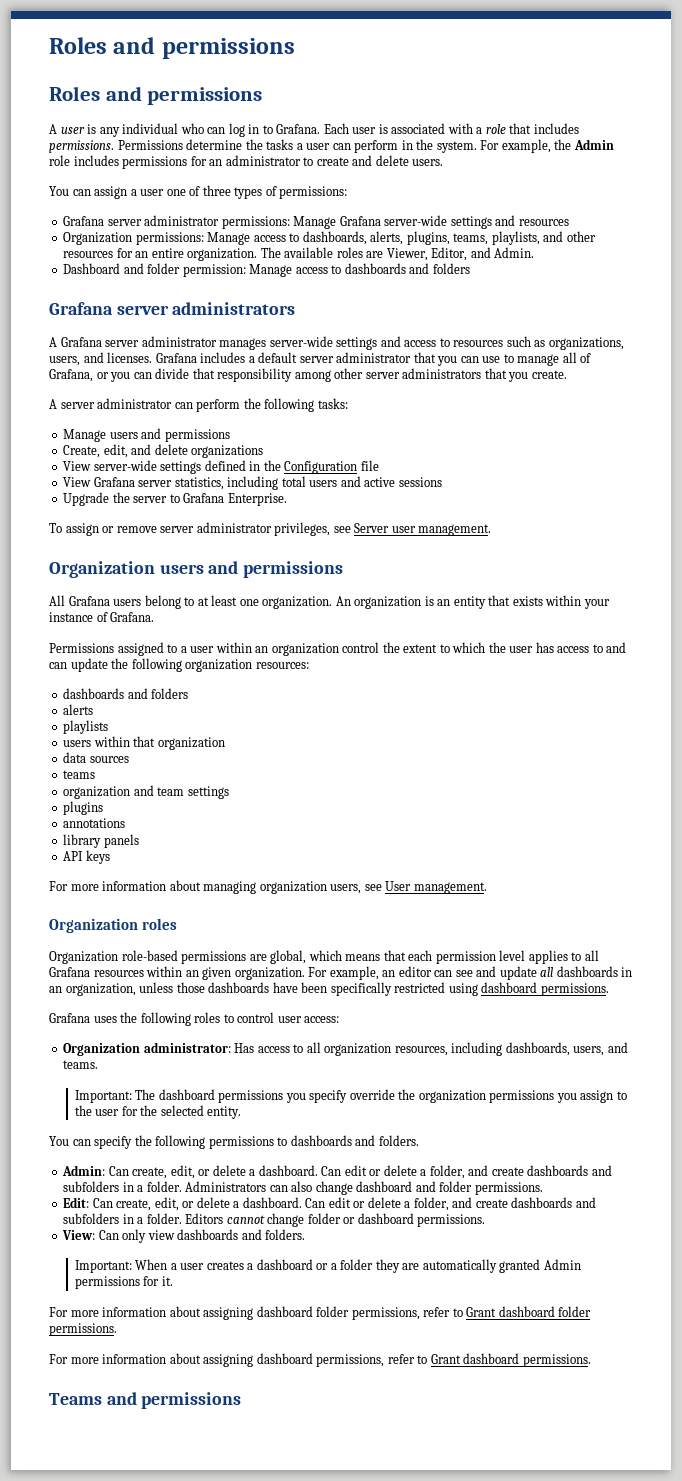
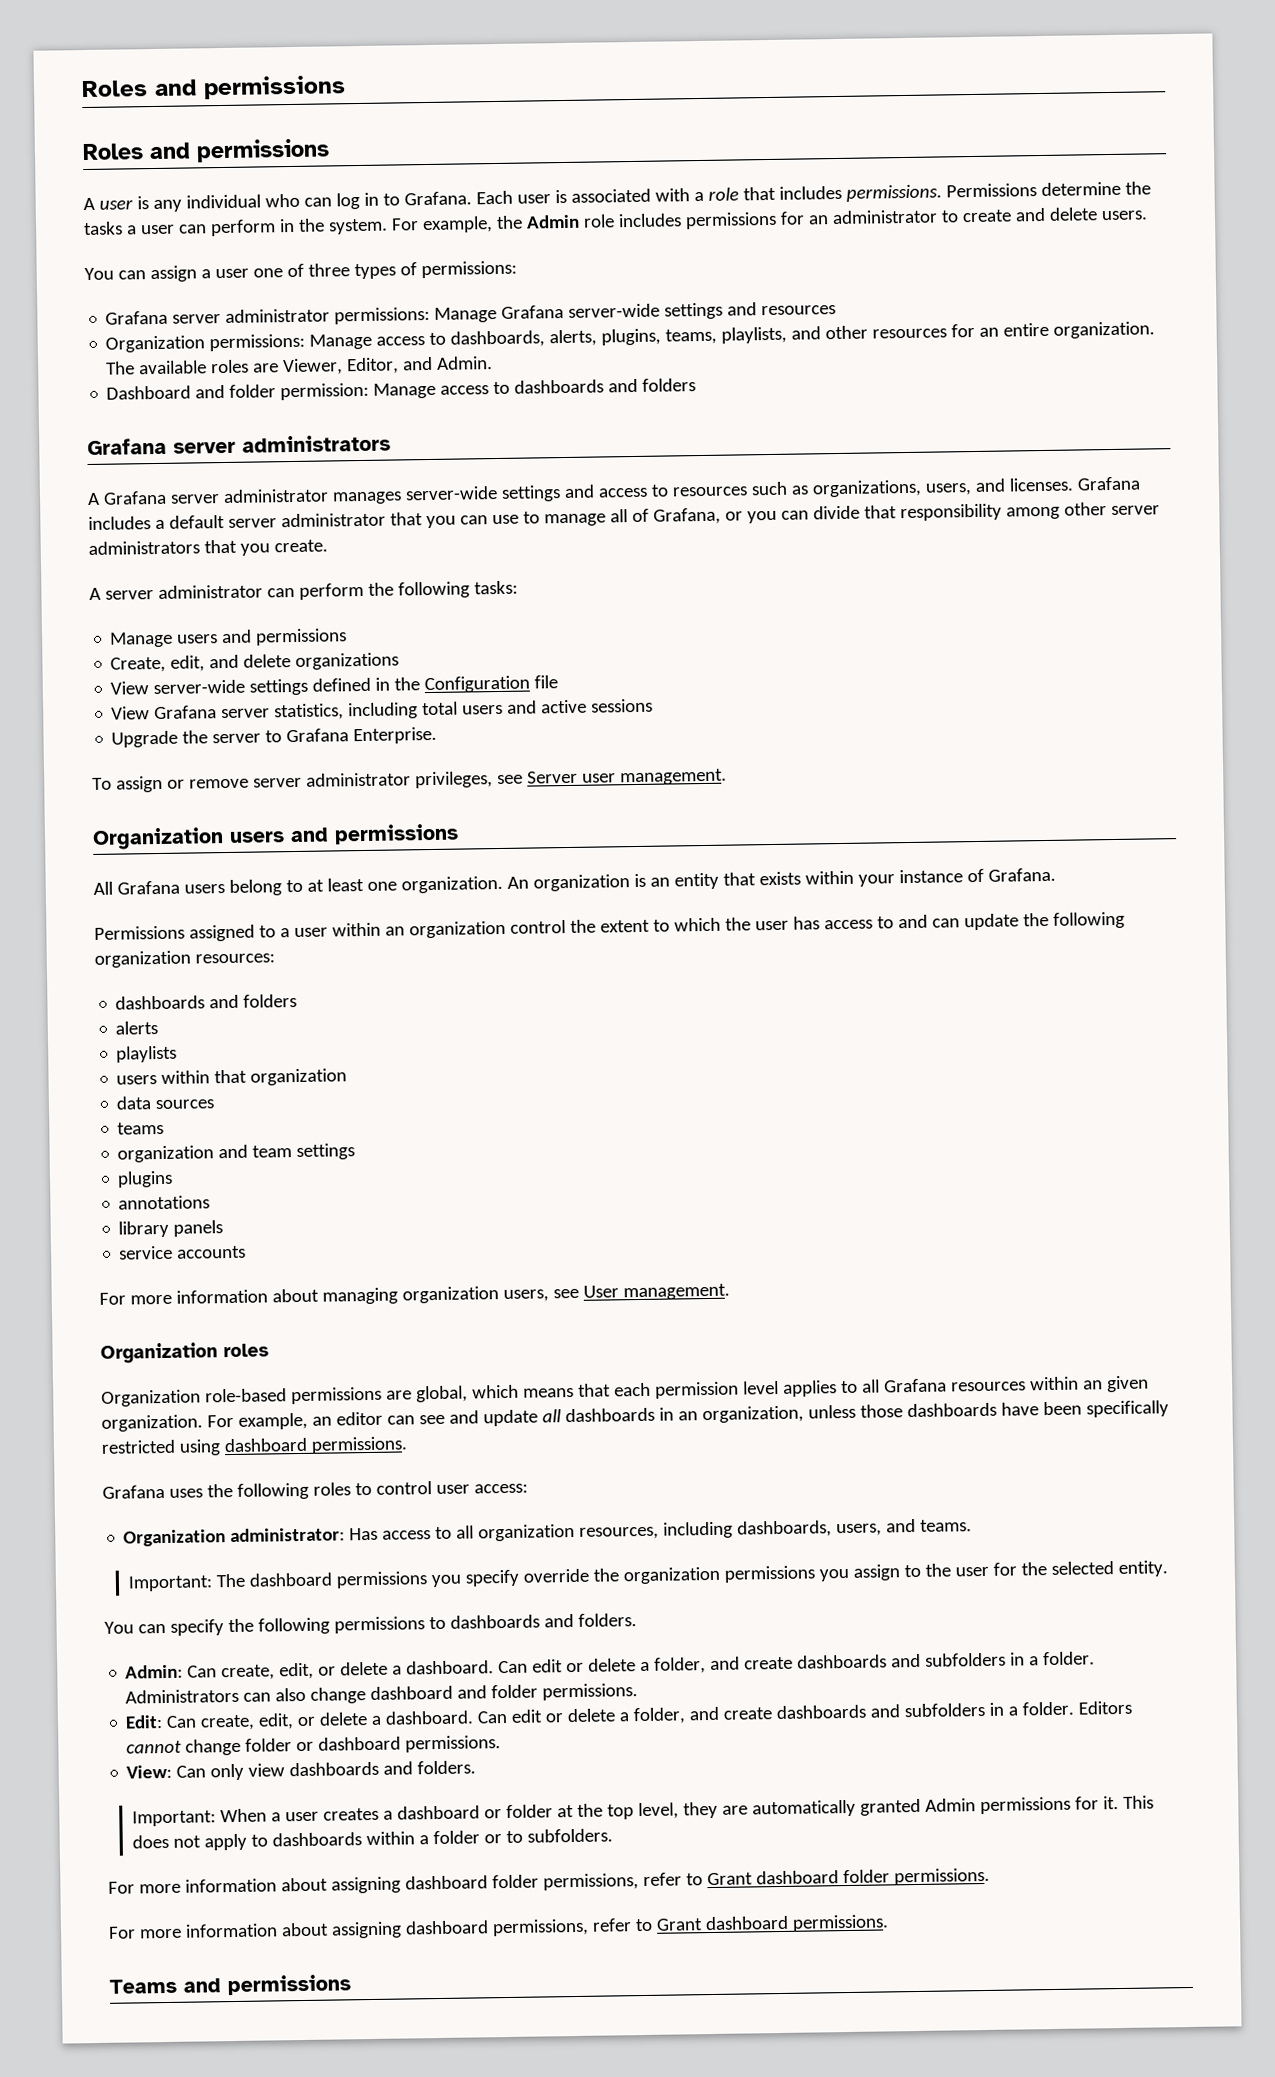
- API keys
+ service accounts
- Important: When a user creates a dashboard or a folder they are automatically granted Admin permissions for it.
+ Important: When a user creates a dashboard or folder at the top level, they are automatically granted Admin permissions for it. This does not apply to dashboards within a folder or to subfolders.

